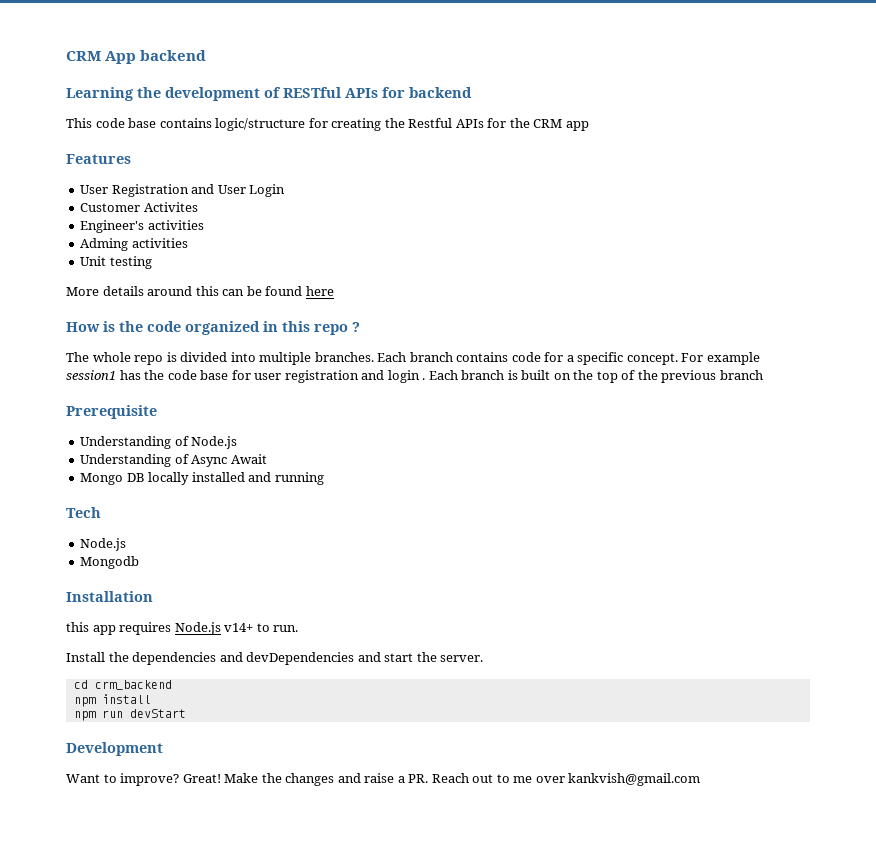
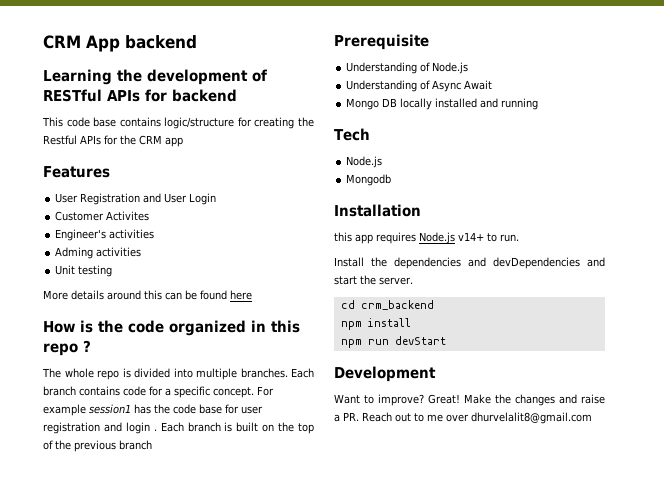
- Make the changes and raise a PR. Reach out to me over kankvish@gmail.com
+ Make the changes and raise a PR. Reach out to me over dhurvelalit8@gmail.com

